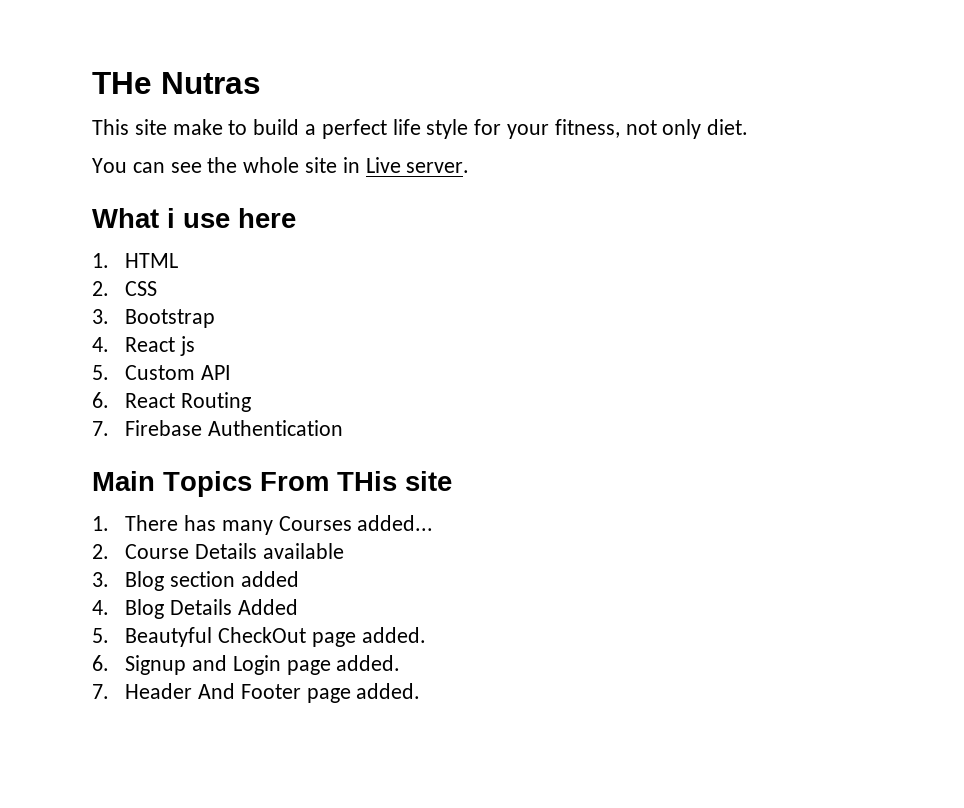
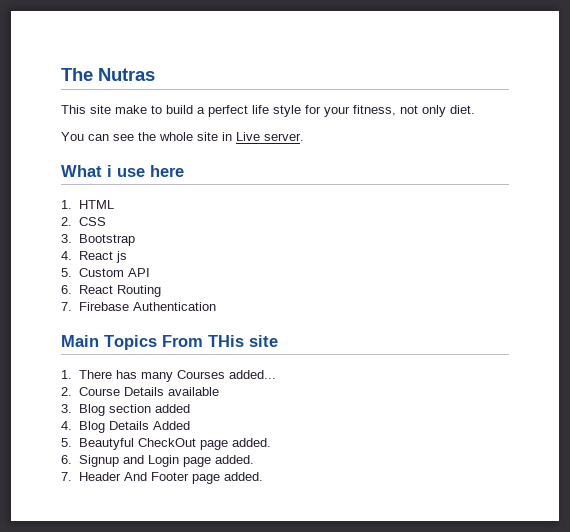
- THe Nutras
+ The Nutras

